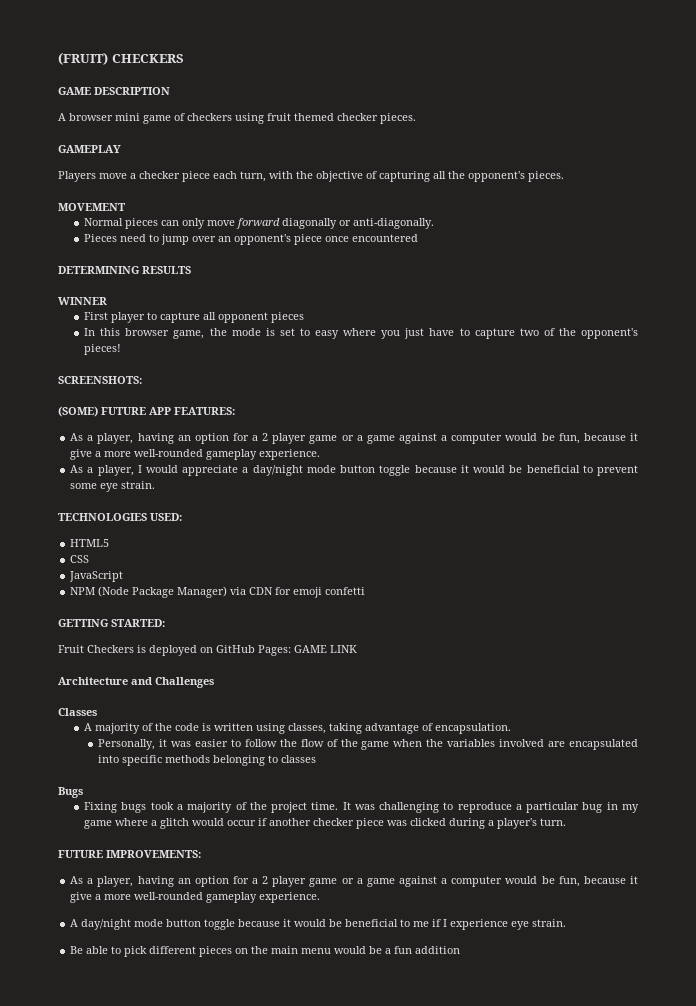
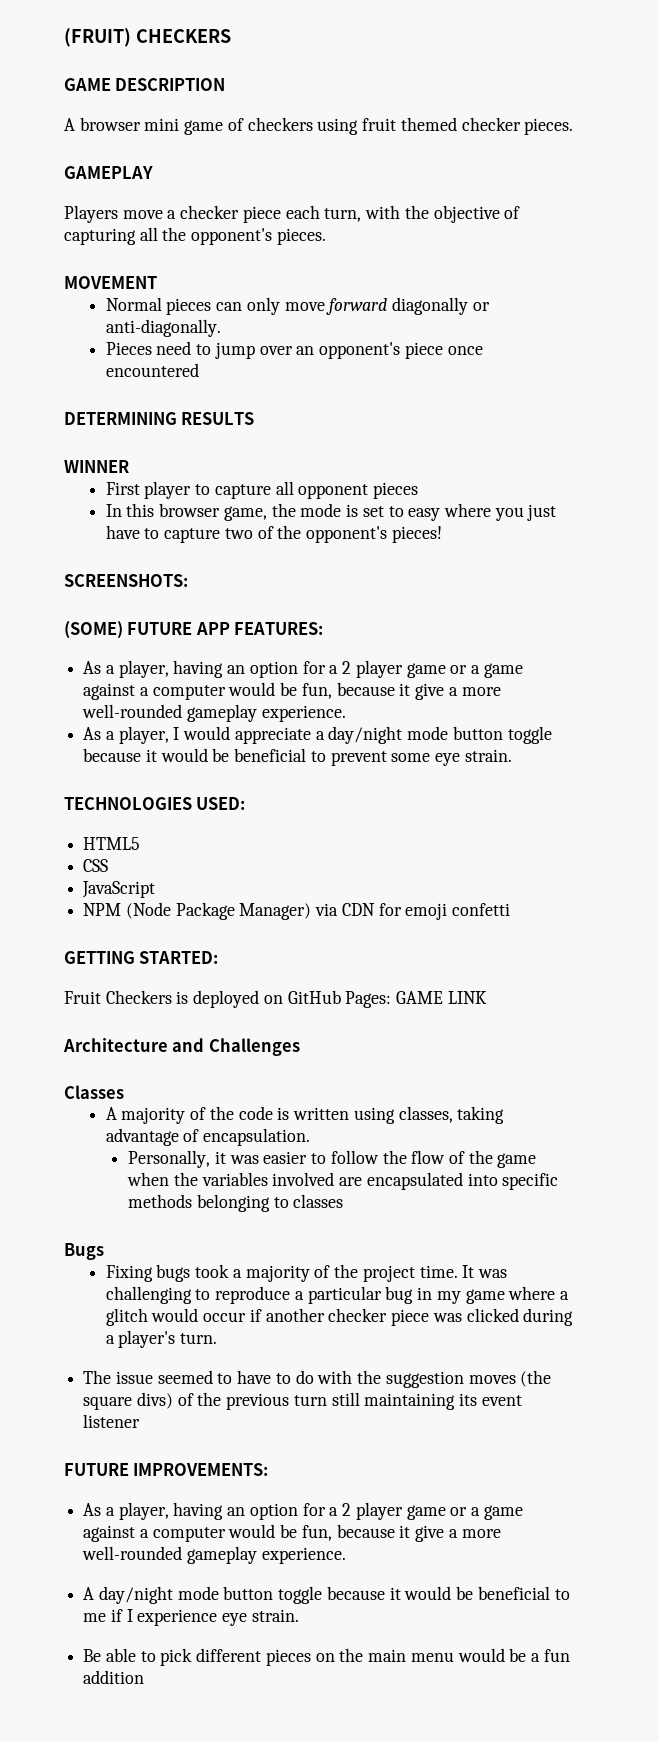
+ The issue seemed to have to do with the suggestion moves (the square divs) of the previous turn still maintaining its event listener

